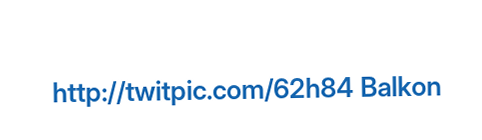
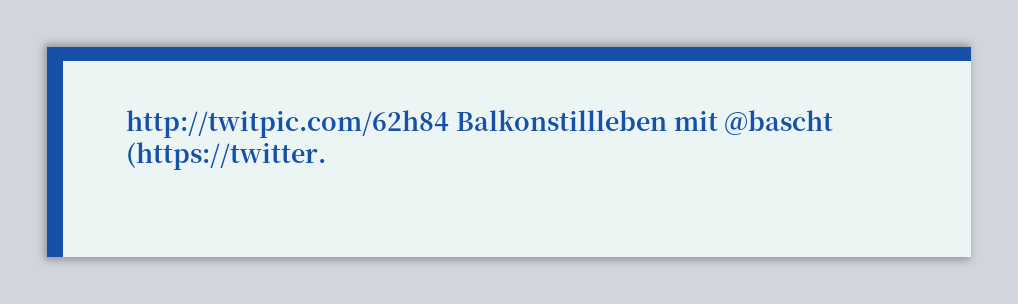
- http://twitpic.com/62h84 Balkon
+ http://twitpic.com/62h84 Balkonstillleben mit @bascht (https://twitter.

